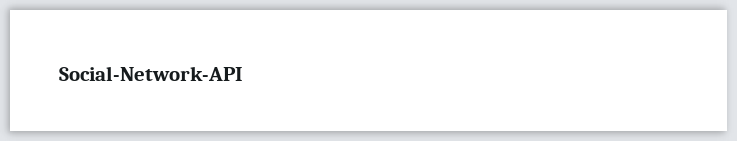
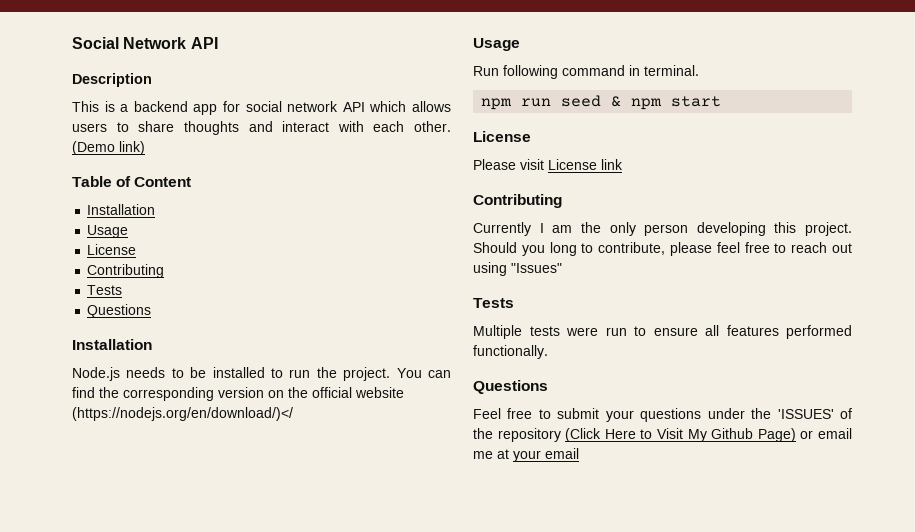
- Social-Network-API
+ Social Network API
+ Description
+ This is a backend app for social network API which allows users to share thoughts and interact with each other. (Demo link)
+ Table of Content
+ Installation
+ Usage
+ License
+ Contributing
+ Tests
+ Questions
+ Installation
+ Node.js needs to be installed to run the project. You can find the corresponding version on the official website (https://nodejs.org/en/download/)</
+ Usage
+ Run following command in terminal.
+ npm run seed & npm start
+ License
+ Please visit License link
+ Contributing
+ Currently I am the only person developing this project. Should you long to contribute, please feel free to reach out using "Issues"
+ Tests
+ Multiple tests were run to ensure all features performed functionally.
+ Questions
+ Feel free to submit your questions under the 'ISSUES' of the repository (Click Here to Visit My Github Page) or email me at your email

